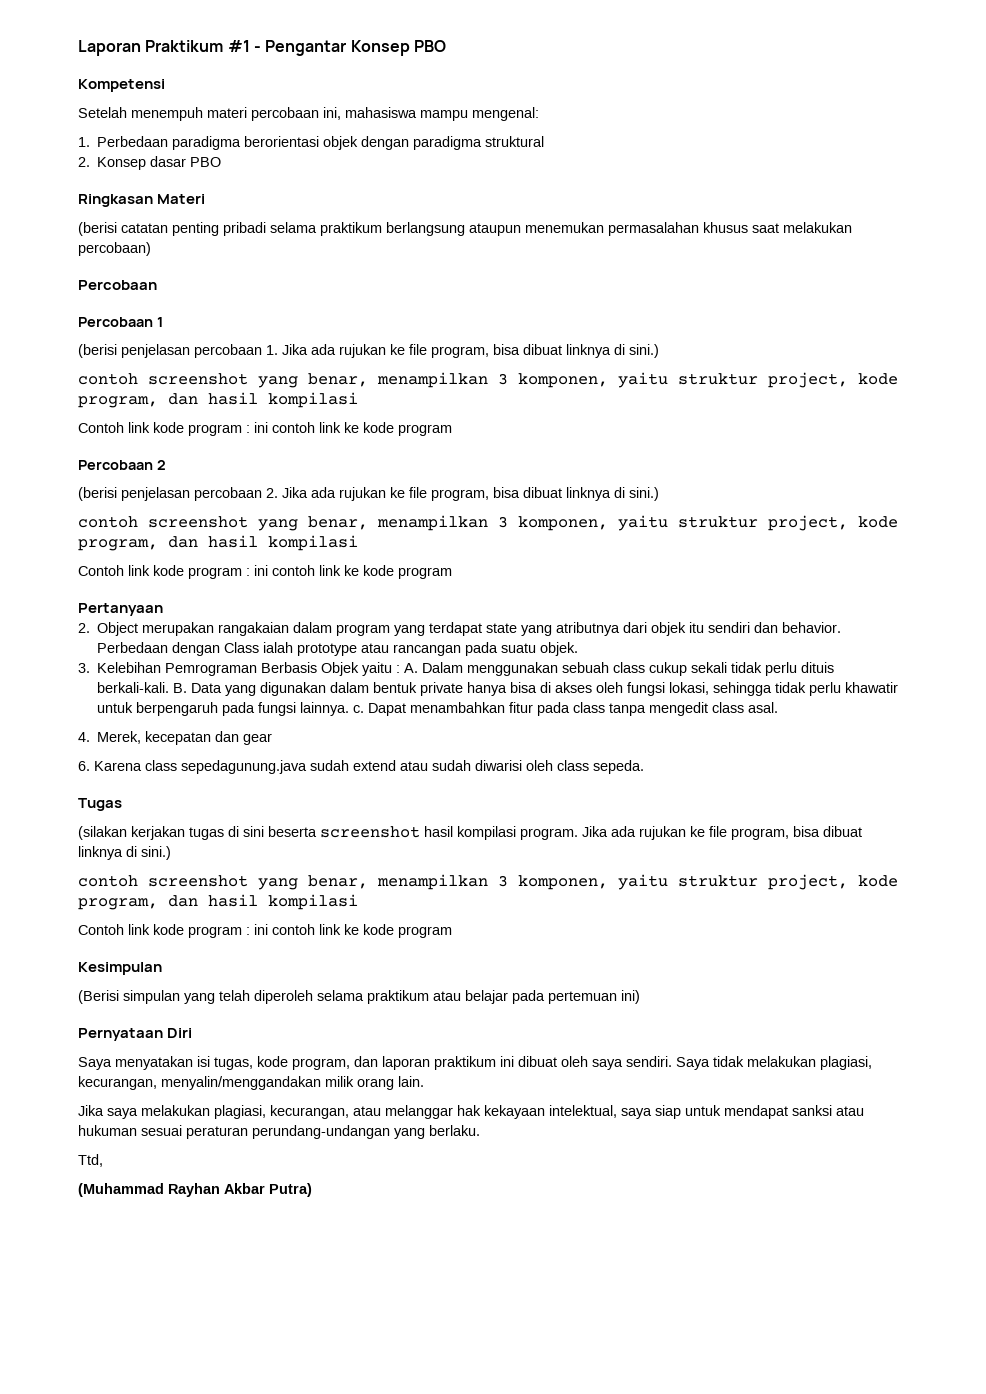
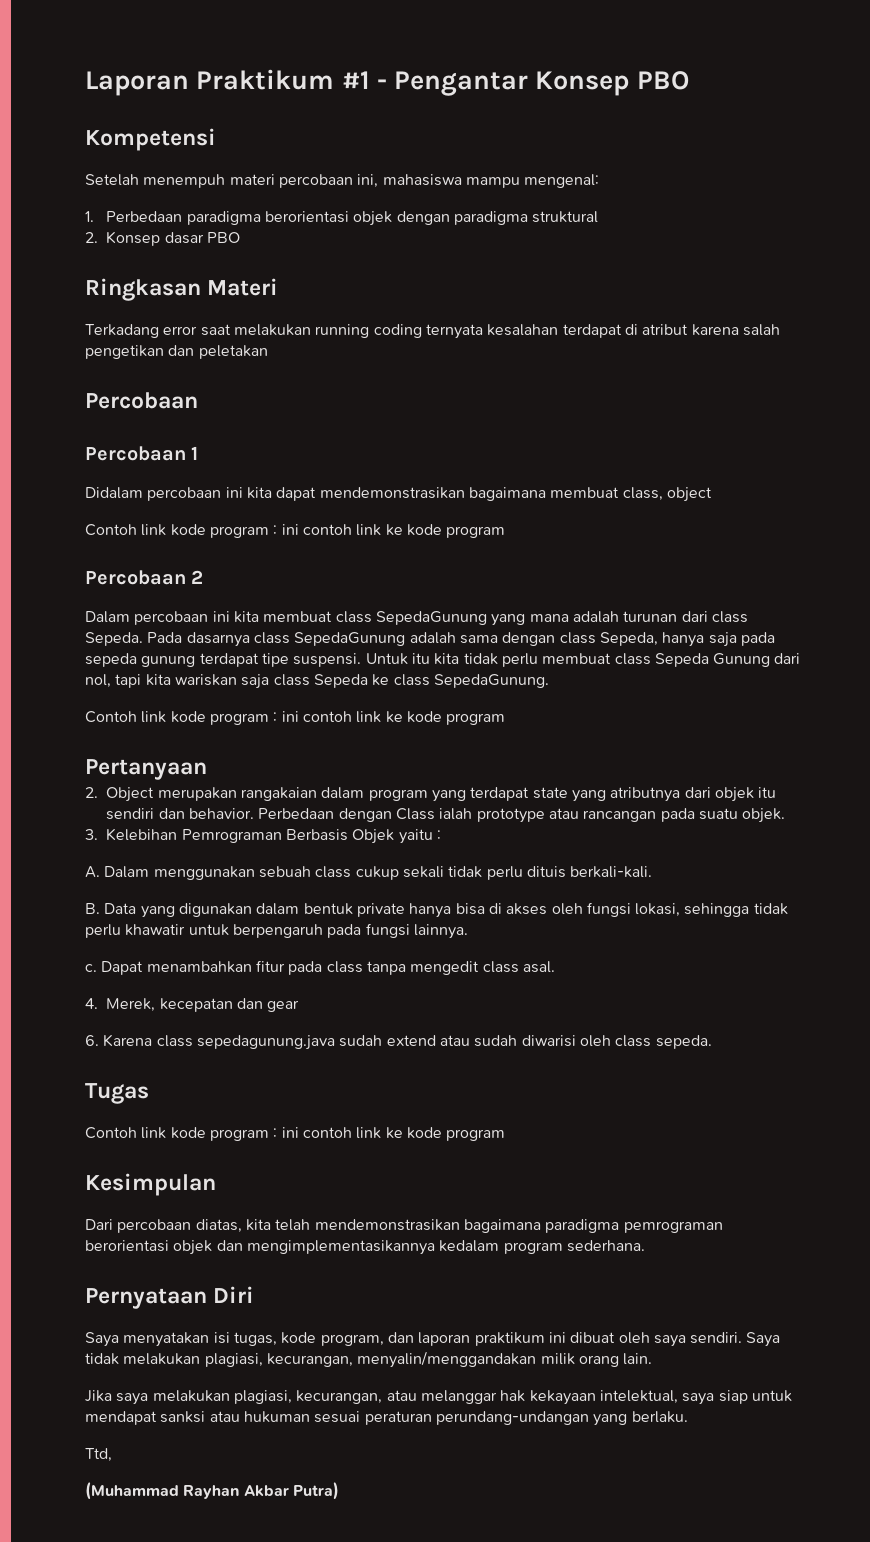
- (berisi catatan penting pribadi selama praktikum berlangsung ataupun menemukan permasalahan khusus saat melakukan percobaan)
+ Terkadang error saat melakukan running coding ternyata kesalahan terdapat di atribut karena salah pengetikan dan peletakan
  Percobaan
  Percobaan 1
- (berisi penjelasan percobaan 1. Jika ada rujukan ke file program, bisa dibuat linknya di sini.)
- contoh screenshot yang benar, menampilkan 3 komponen, yaitu struktur project, kode program, dan hasil kompilasi
+ Didalam percobaan ini kita dapat mendemonstrasikan bagaimana membuat class, object
- (berisi penjelasan percobaan 2. Jika ada rujukan ke file program, bisa dibuat linknya di sini.)
- contoh screenshot yang benar, menampilkan 3 komponen, yaitu struktur project, kode program, dan hasil kompilasi
+ Dalam percobaan ini kita membuat class SepedaGunung yang mana adalah turunan dari class Sepeda. Pada dasarnya class SepedaGunung adalah sama dengan class Sepeda, hanya saja pada sepeda gunung terdapat tipe suspensi. Untuk itu kita tidak perlu membuat class Sepeda Gunung dari nol, tapi kita wariskan saja class Sepeda ke class SepedaGunung.
- 3. Kelebihan Pemrograman Berbasis Objek yaitu : A. Dalam menggunakan sebuah class cukup sekali tidak perlu dituis berkali-kali. B. Data yang digunakan dalam bentuk private hanya bisa di akses oleh fungsi lokasi, sehingga tidak perlu khawatir untuk berpengaruh pada fungsi lainnya. c.
+ 3. Kelebihan Pemrograman Berbasis Objek yaitu :
+ A. Dalam menggunakan sebuah class cukup sekali tidak perlu dituis berkali-kali.
+ B. Data yang digunakan dalam bentuk private hanya bisa di akses oleh fungsi lokasi, sehingga tidak perlu khawatir untuk berpengaruh pada fungsi lainnya.
+ c.
- (silakan kerjakan tugas di sini beserta screenshot hasil kompilasi program. Jika ada rujukan ke file program, bisa dibuat linknya di sini.)
- contoh screenshot yang benar, menampilkan 3 komponen, yaitu struktur project, kode program, dan hasil kompilasi
- (Berisi simpulan yang telah diperoleh selama praktikum atau belajar pada pertemuan ini)
+ Dari percobaan diatas, kita telah mendemonstrasikan bagaimana paradigma pemrograman berorientasi objek dan mengimplementasikannya kedalam program sederhana.

